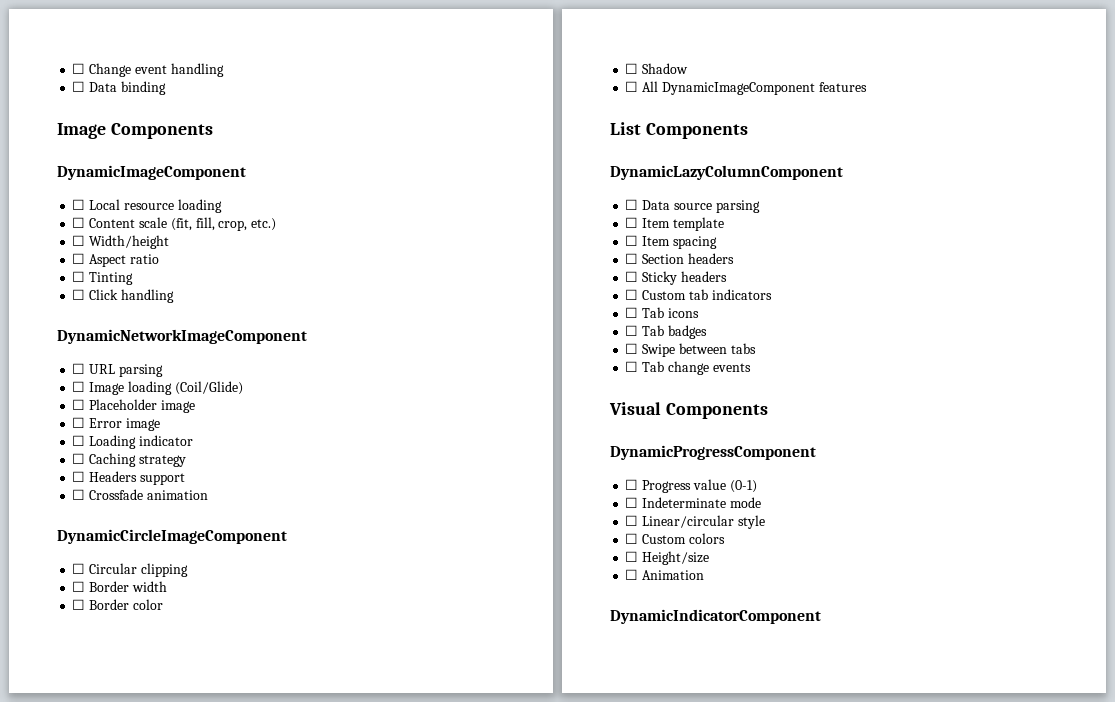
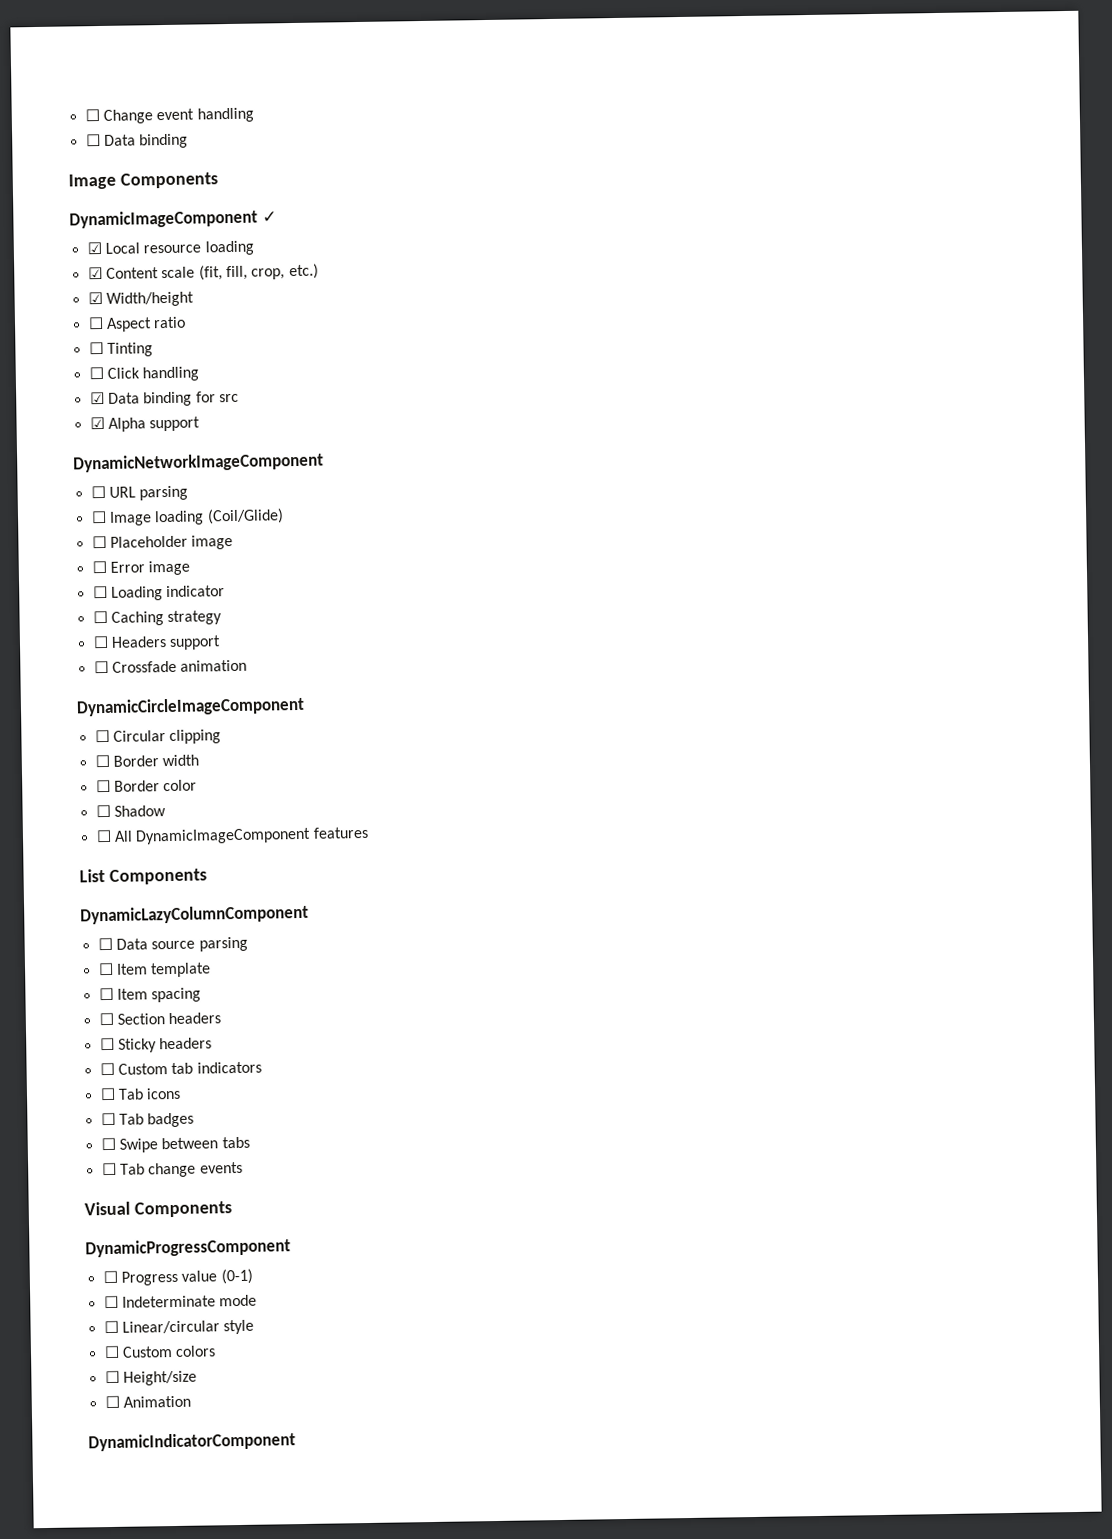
  Image Components
- DynamicImageComponent
- ☐ Local resource loading
+ DynamicImageComponent ✓
+ ☑ Local resource loading
- ☐ Content scale (fit, fill, crop, etc.)
+ ☑ Content scale (fit, fill, crop, etc.)
- ☐ Width/height
+ ☑ Width/height
+ ☑ Data binding for src
+ ☑ Alpha support

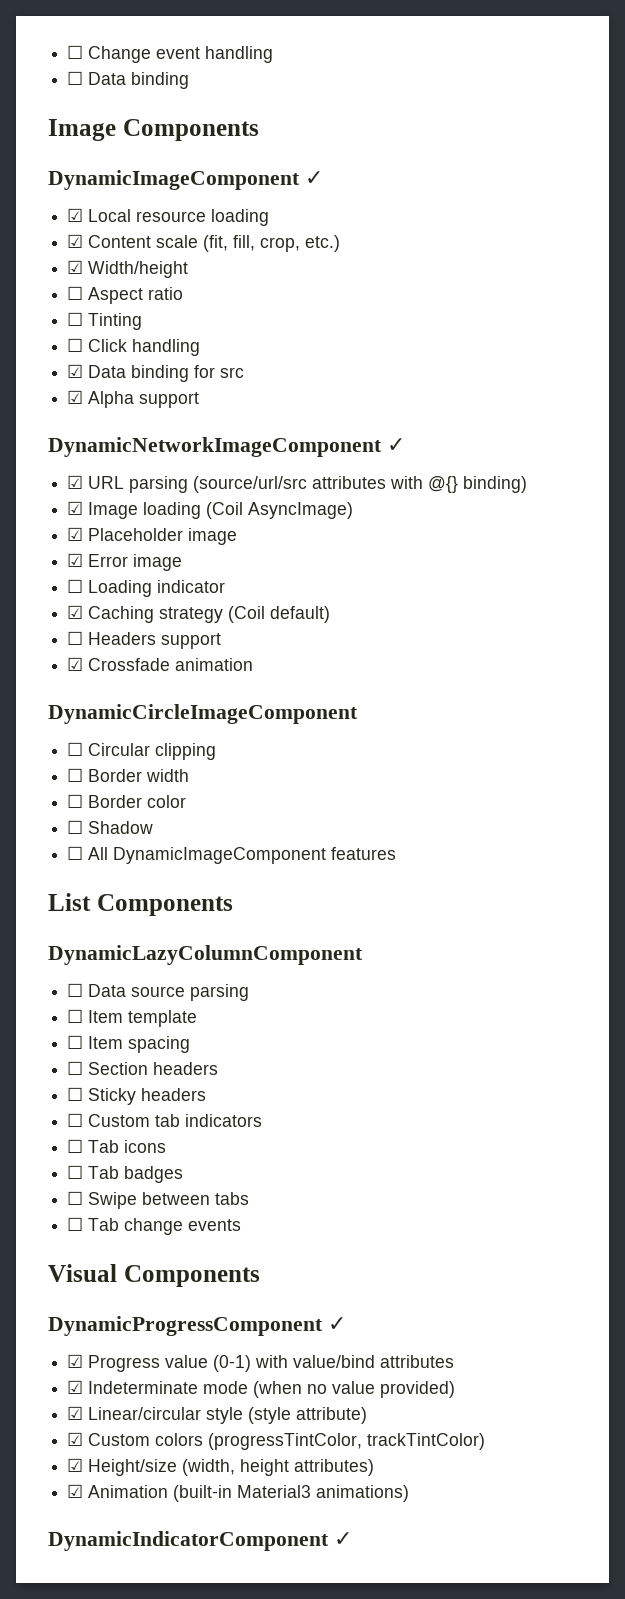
- DynamicNetworkImageComponent
- ☐ URL parsing
- ☐ Image loading (Coil/Glide)
- ☐ Placeholder image
+ DynamicNetworkImageComponent ✓
+ ☑ URL parsing (source/url/src attributes with @{} binding)
+ ☑ Image loading (Coil AsyncImage)
+ ☑ Placeholder image
- ☐ Error image
+ ☑ Error image
- ☐ Caching strategy
+ ☑ Caching strategy (Coil default)
- ☐ Crossfade animation
+ ☑ Crossfade animation
- DynamicProgressComponent
- ☐ Progress value (0-1)
- ☐ Indeterminate mode
- ☐ Linear/circular style
- ☐ Custom colors
- ☐ Height/size
- ☐ Animation
+ DynamicProgressComponent ✓
+ ☑ Progress value (0-1) with value/bind attributes
+ ☑ Indeterminate mode (when no value provided)
+ ☑ Linear/circular style (style attribute)
+ ☑ Custom colors (progressTintColor, trackTintColor)
+ ☑ Height/size (width, height attributes)
+ ☑ Animation (built-in Material3 animations)
- DynamicIndicatorComponent
+ DynamicIndicatorComponent ✓

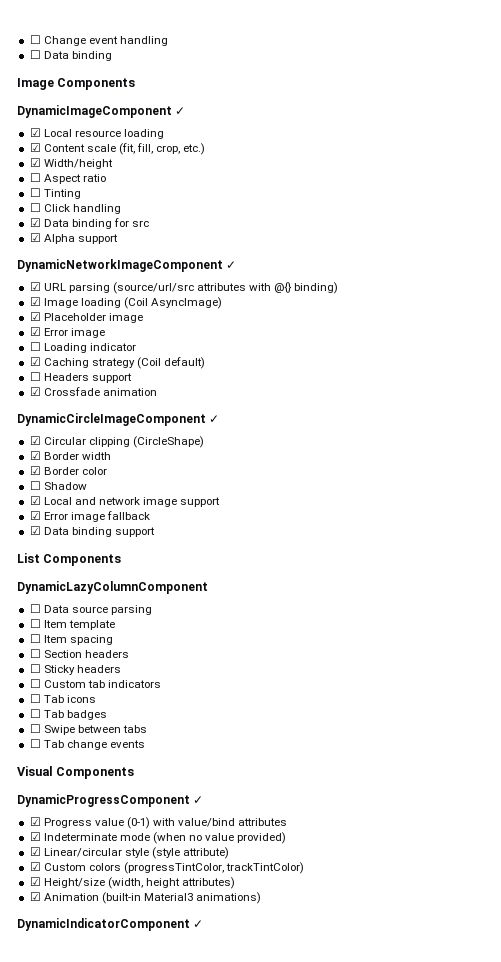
- DynamicCircleImageComponent
- ☐ Circular clipping
- ☐ Border width
+ DynamicCircleImageComponent ✓
+ ☑ Circular clipping (CircleShape)
+ ☑ Border width
- ☐ Border color
+ ☑ Border color
- ☐ All DynamicImageComponent features
+ ☑ Local and network image support
+ ☑ Error image fallback
+ ☑ Data binding support

